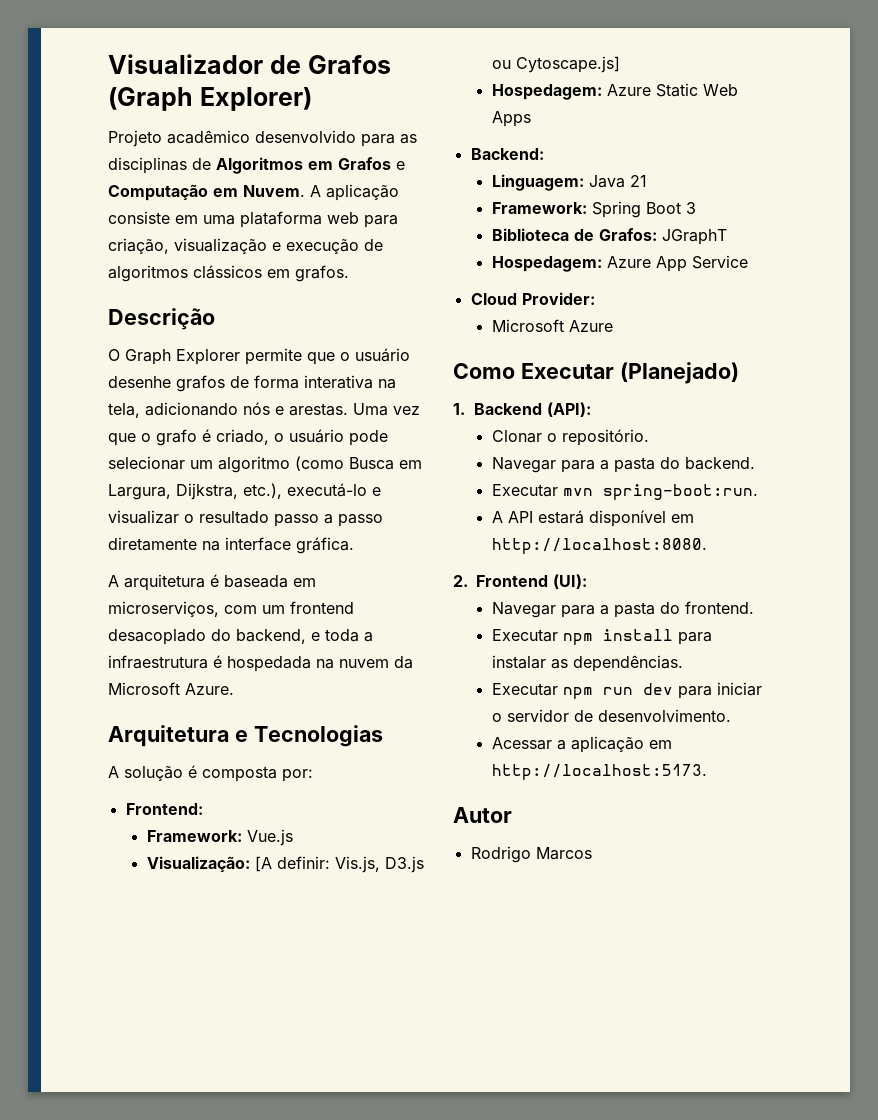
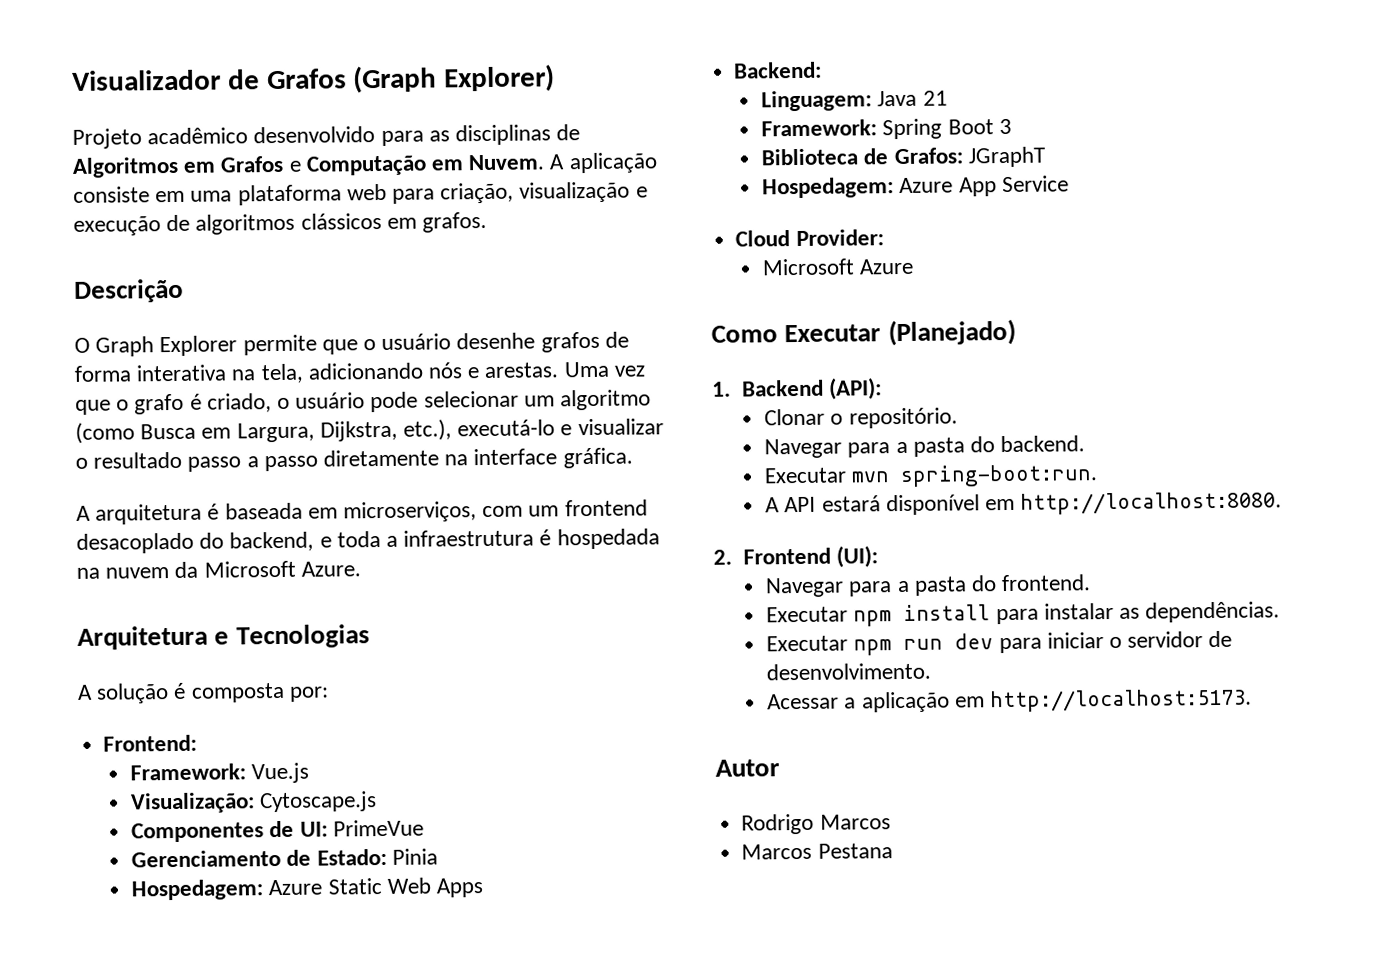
- Visualização: [A definir: Vis.js, D3.js ou Cytoscape.js]
+ Visualização: Cytoscape.js
+ Componentes de UI: PrimeVue
+ Gerenciamento de Estado: Pinia
+ Marcos Pestana

